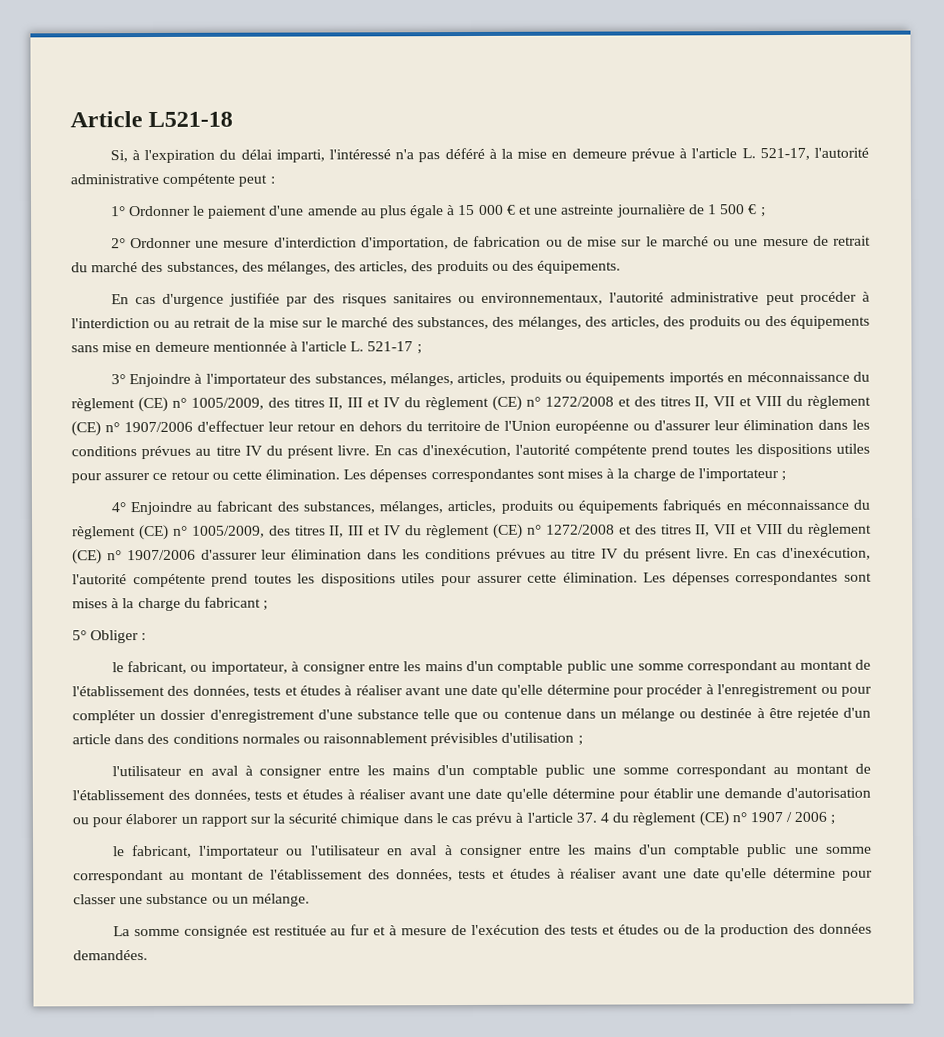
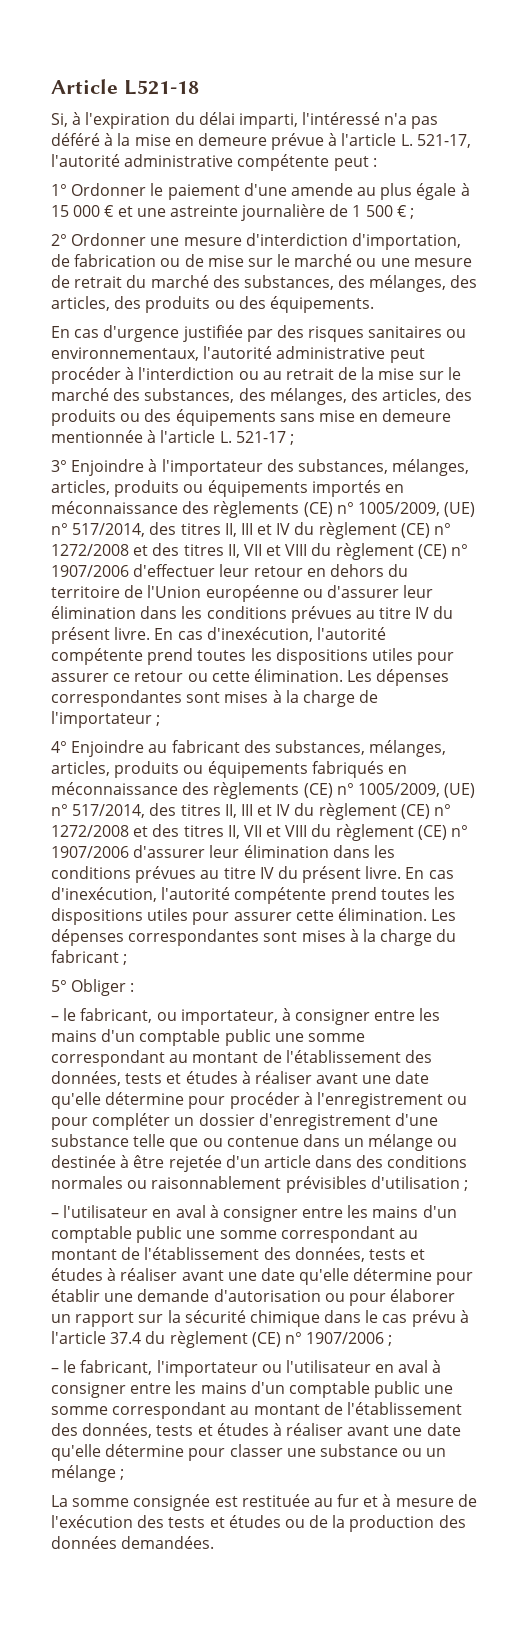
- 3° Enjoindre à l'importateur des substances, mélanges, articles, produits ou équipements importés en méconnaissance du règlement (CE) n° 1005/2009, des titres II, III et IV du règlement (CE) n° 1272/2008 et des titres II, VII et VIII du règlement (CE) n° 1907/2006 d'effectuer leur retour en dehors du territoire de l'Union européenne ou d'assurer leur élimination dans les conditions prévues au titre IV du présent livre.
+ 3° Enjoindre à l'importateur des substances, mélanges, articles, produits ou équipements importés en méconnaissance des règlements (CE) n° 1005/2009, (UE) n° 517/2014, des titres II, III et IV du règlement (CE) n° 1272/2008 et des titres II, VII et VIII du règlement (CE) n° 1907/2006 d'effectuer leur retour en dehors du territoire de l'Union européenne ou d'assurer leur élimination dans les conditions prévues au titre IV du présent livre.
- 4° Enjoindre au fabricant des substances, mélanges, articles, produits ou équipements fabriqués en méconnaissance du règlement (CE) n° 1005/2009, des titres II, III et IV du règlement (CE) n° 1272/2008 et des titres II, VII et VIII du règlement (CE) n° 1907/2006 d'assurer leur élimination dans les conditions prévues au titre IV du présent livre.
+ 4° Enjoindre au fabricant des substances, mélanges, articles, produits ou équipements fabriqués en méconnaissance des règlements (CE) n° 1005/2009, (UE) n° 517/2014, des titres II, III et IV du règlement (CE) n° 1272/2008 et des titres II, VII et VIII du règlement (CE) n° 1907/2006 d'assurer leur élimination dans les conditions prévues au titre IV du présent livre.
- le fabricant, ou importateur, à consigner entre les mains d'un comptable public une somme correspondant au montant de l'établissement des données, tests et études à réaliser avant une date qu'elle détermine pour procéder à l'enregistrement ou pour compléter un dossier d'enregistrement d'une substance telle que ou contenue dans un mélange ou destinée à être rejetée d'un article dans des conditions normales ou raisonnablement prévisibles d'utilisation ;
+ – le fabricant, ou importateur, à consigner entre les mains d'un comptable public une somme correspondant au montant de l'établissement des données, tests et études à réaliser avant une date qu'elle détermine pour procéder à l'enregistrement ou pour compléter un dossier d'enregistrement d'une substance telle que ou contenue dans un mélange ou destinée à être rejetée d'un article dans des conditions normales ou raisonnablement prévisibles d'utilisation ;
- l'utilisateur en aval à consigner entre les mains d'un comptable public une somme correspondant au montant de l'établissement des données, tests et études à réaliser avant une date qu'elle détermine pour établir une demande d'autorisation ou pour élaborer un rapport sur la sécurité chimique dans le cas prévu à l'article 37. 4 du règlement (CE) n° 1907 / 2006 ;
- le fabricant, l'importateur ou l'utilisateur en aval à consigner entre les mains d'un comptable public une somme correspondant au montant de l'établissement des données, tests et études à réaliser avant une date qu'elle détermine pour classer une substance ou un mélange.
+ – l'utilisateur en aval à consigner entre les mains d'un comptable public une somme correspondant au montant de l'établissement des données, tests et études à réaliser avant une date qu'elle détermine pour établir une demande d'autorisation ou pour élaborer un rapport sur la sécurité chimique dans le cas prévu à l'article 37.4 du règlement (CE) n° 1907/2006 ;
+ – le fabricant, l'importateur ou l'utilisateur en aval à consigner entre les mains d'un comptable public une somme correspondant au montant de l'établissement des données, tests et études à réaliser avant une date qu'elle détermine pour classer une substance ou un mélange ;

